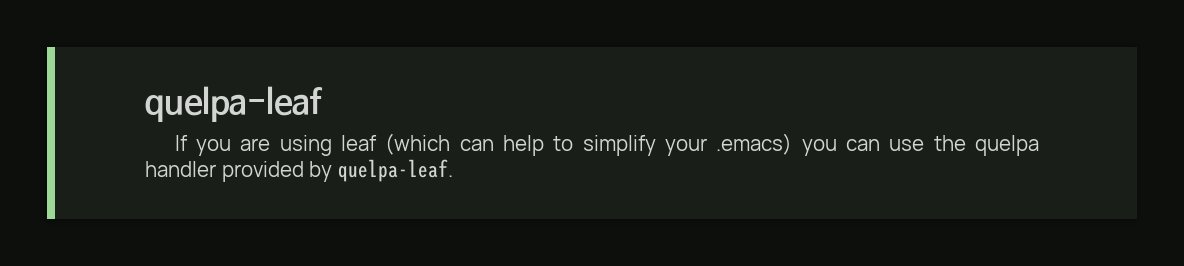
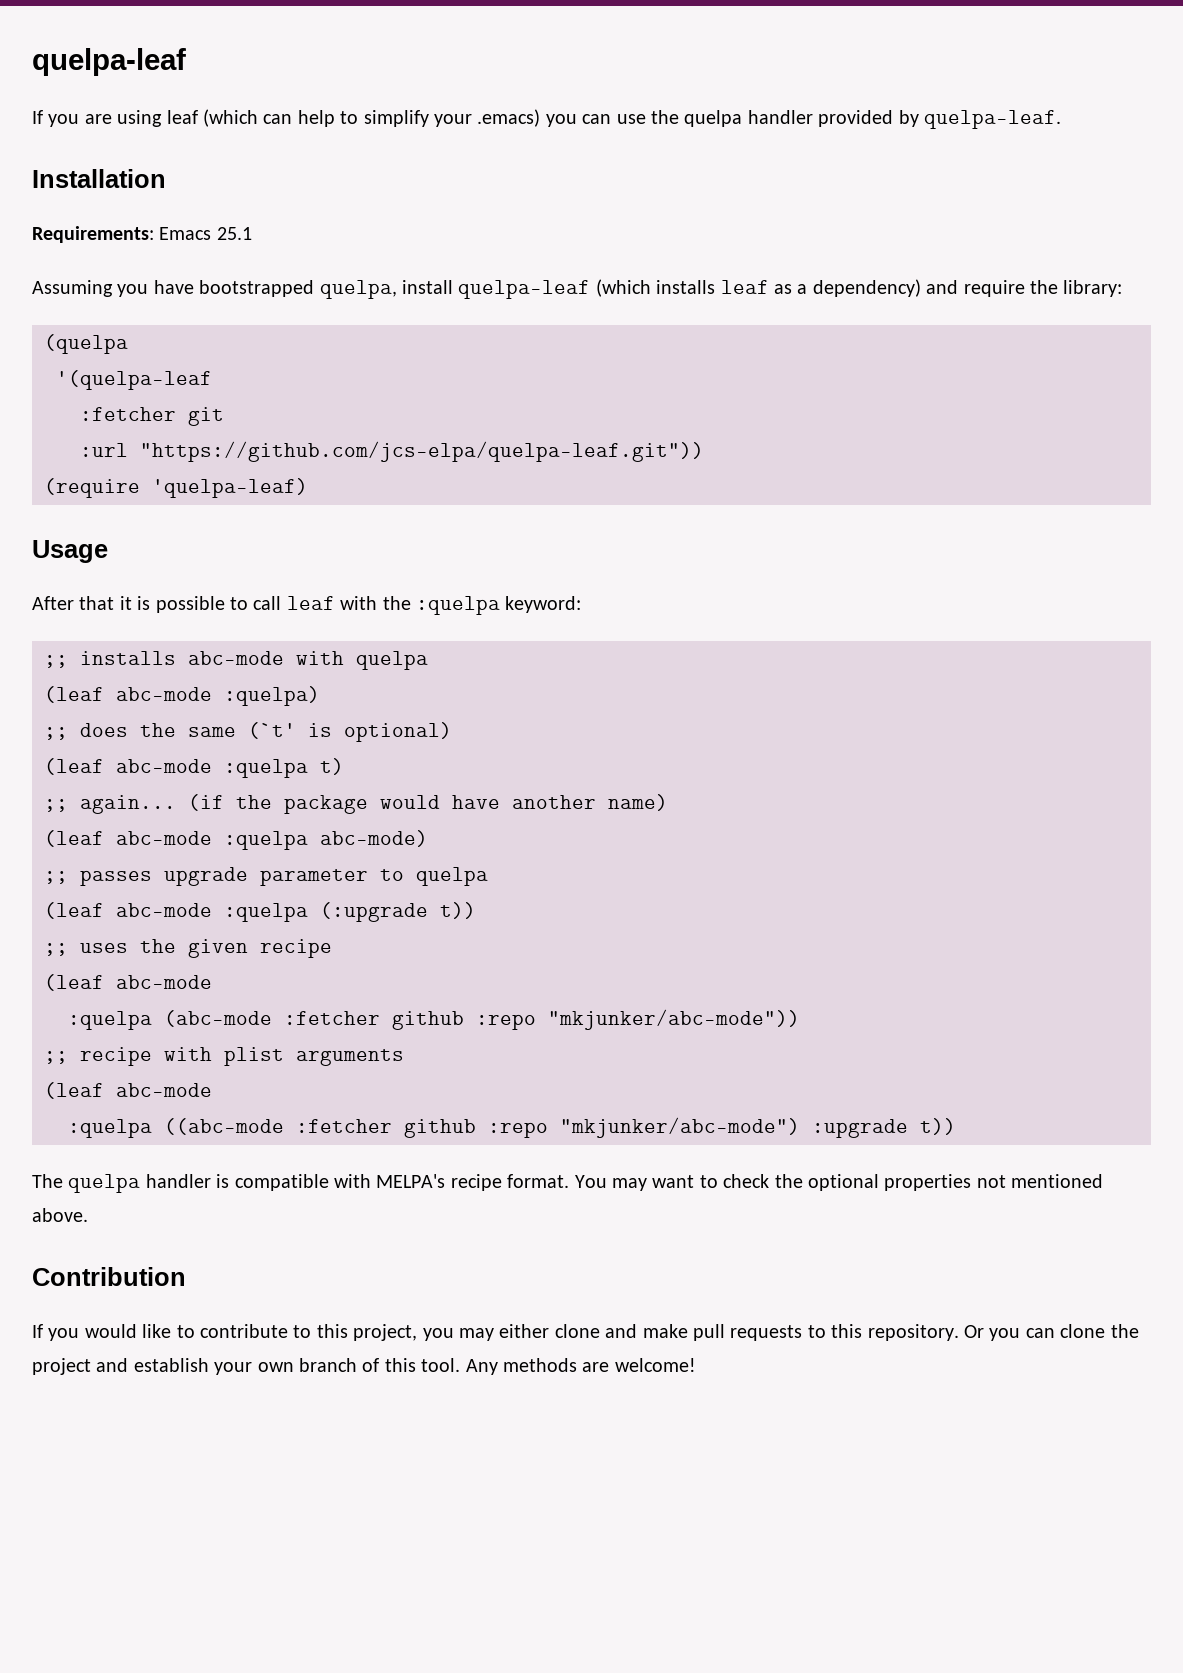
+ Installation
+ Requirements: Emacs 25.1
+ Assuming you have bootstrapped quelpa, install quelpa-leaf (which installs leaf as a dependency) and require the library:
+ (quelpa
+ '(quelpa-leaf
+ :fetcher git
+ :url "https://github.com/jcs-elpa/quelpa-leaf.git"))
+ (require 'quelpa-leaf)
+ Usage
+ After that it is possible to call leaf with the :quelpa keyword:
+ ;; installs abc-mode with quelpa
+ (leaf abc-mode :quelpa)
+ ;; does the same (`t' is optional)
+ (leaf abc-mode :quelpa t)
+ ;; again... (if the package would have another name)
+ (leaf abc-mode :quelpa abc-mode)
+ ;; passes upgrade parameter to quelpa
+ (leaf abc-mode :quelpa (:upgrade t))
+ ;; uses the given recipe
+ (leaf abc-mode
+ :quelpa (abc-mode :fetcher github :repo "mkjunker/abc-mode"))
+ ;; recipe with plist arguments
+ (leaf abc-mode
+ :quelpa ((abc-mode :fetcher github :repo "mkjunker/abc-mode") :upgrade t))
+ The quelpa handler is compatible with MELPA's recipe format. You may want to check the optional properties not mentioned above.
+ Contribution
+ If you would like to contribute to this project, you may either clone and make pull requests to this repository. Or you can clone the project and establish your own branch of this tool. Any methods are welcome!

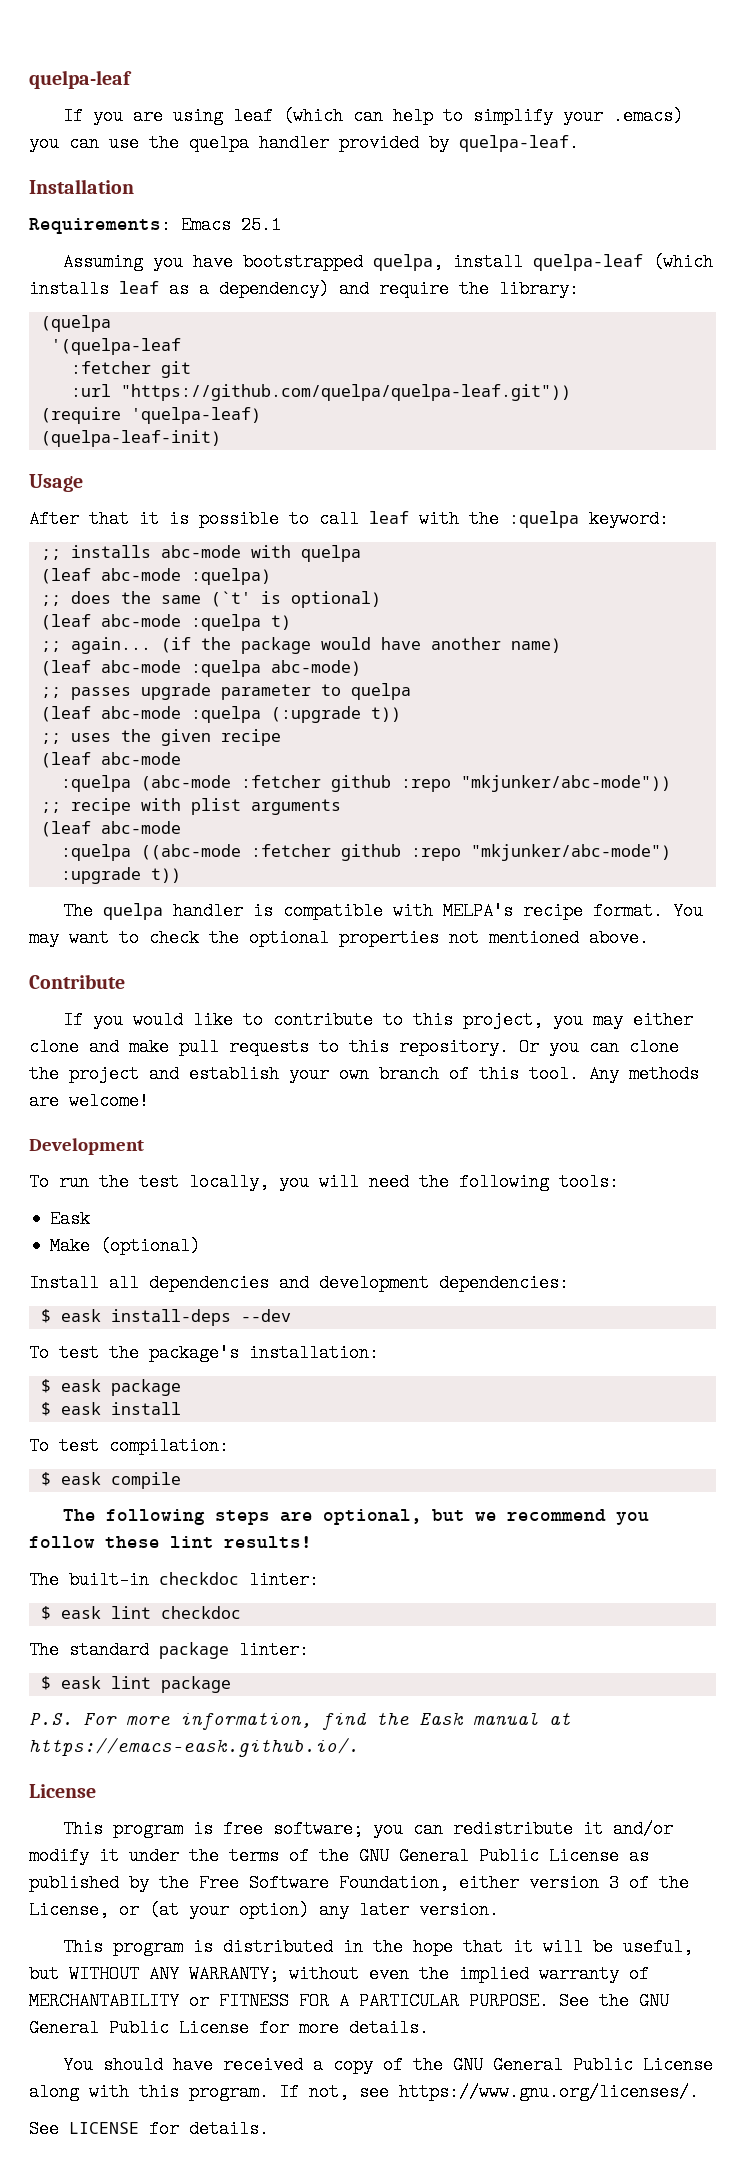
- :url "https://github.com/jcs-elpa/quelpa-leaf.git"))
+ :url "https://github.com/quelpa/quelpa-leaf.git"))
+ (quelpa-leaf-init)
- Contribution
+ Contribute
+ Development
+ To run the test locally, you will need the following tools:
+ Eask
+ Make (optional)
+ Install all dependencies and development dependencies:
+ $ eask install-deps --dev
+ To test the package's installation:
+ $ eask package
+ $ eask install
+ To test compilation:
+ $ eask compile
+ The following steps are optional, but we recommend you follow these lint results!
+ The built-in checkdoc linter:
+ $ eask lint checkdoc
+ The standard package linter:
+ $ eask lint package
+ P.S. For more information, find the Eask manual at https://emacs-eask.github.io/.
+ License
+ This program is free software; you can redistribute it and/or modify it under the terms of the GNU General Public License as published by the Free Software Foundation, either version 3 of the License, or (at your option) any later version.
+ This program is distributed in the hope that it will be useful, but WITHOUT ANY WARRANTY; without even the implied warranty of MERCHANTABILITY or FITNESS FOR A PARTICULAR PURPOSE. See the GNU General Public License for more details.
+ You should have received a copy of the GNU General Public License along with this program. If not, see https://www.gnu.org/licenses/.
+ See LICENSE for details.

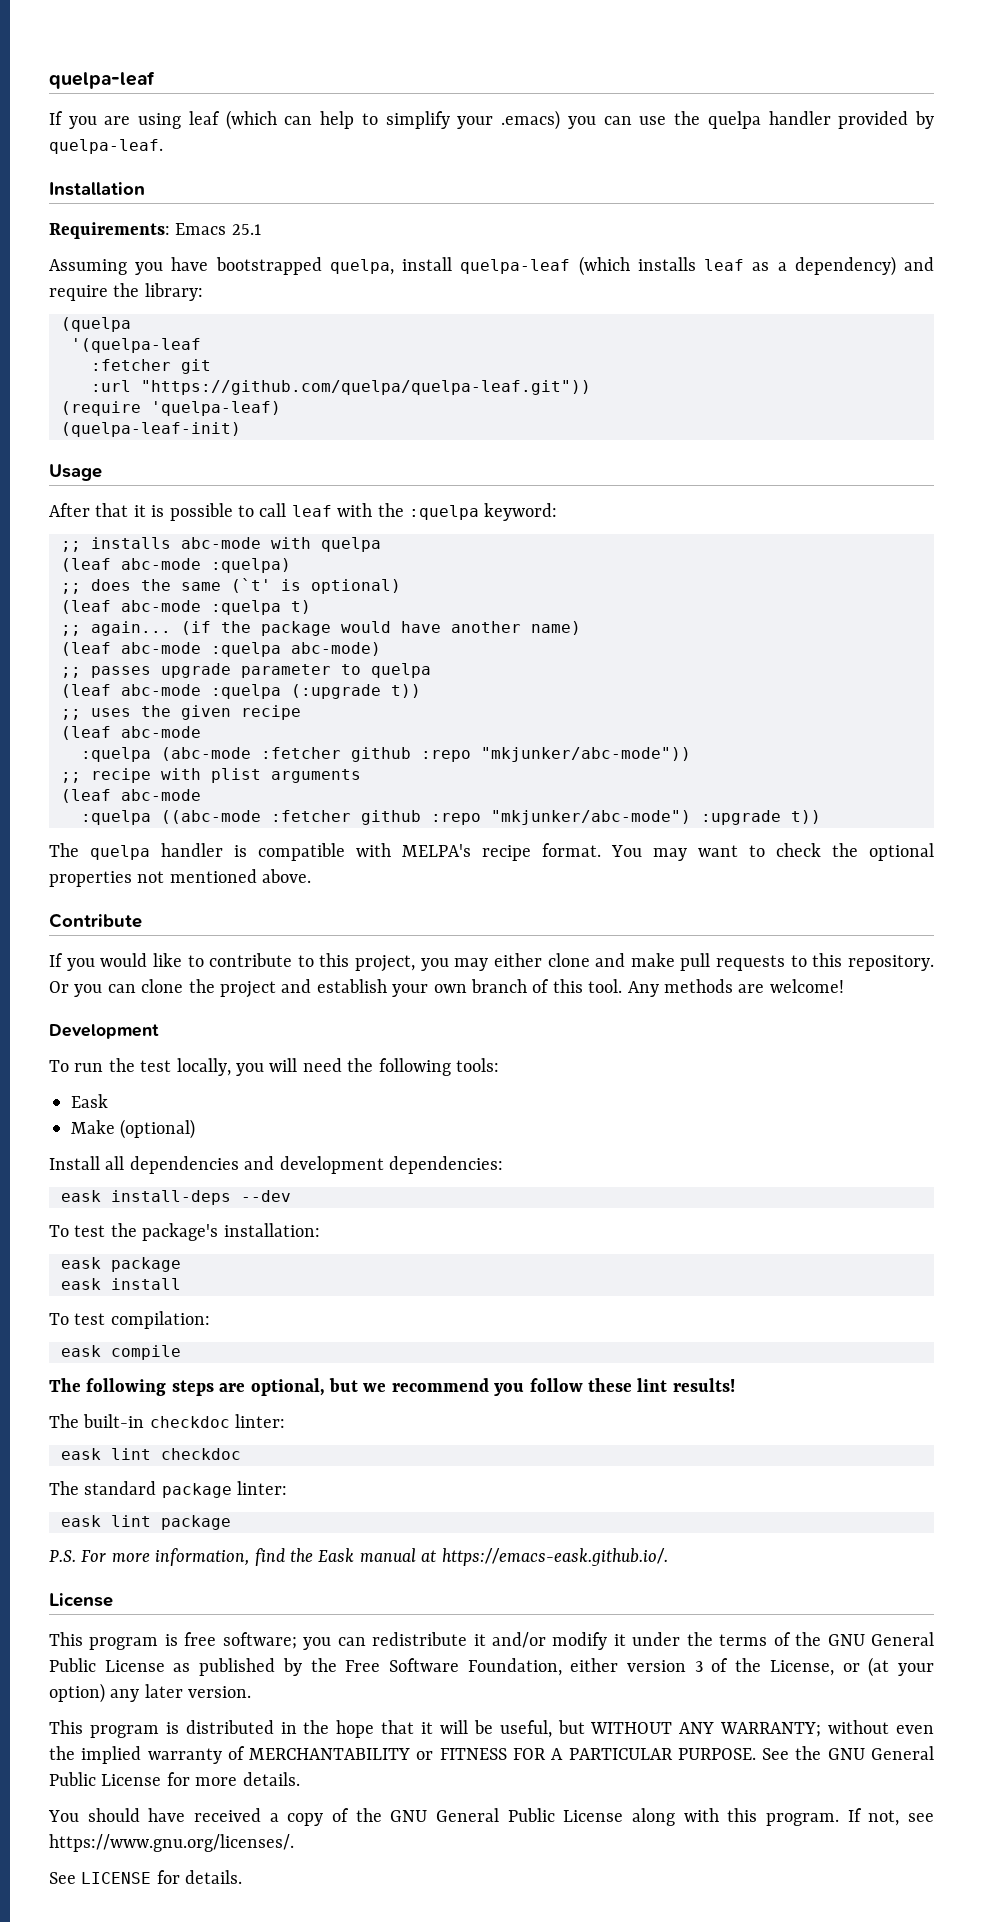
- $ eask install-deps --dev
+ eask install-deps --dev
- $ eask package
+ eask package
- $ eask install
+ eask install
- $ eask compile
+ eask compile
- $ eask lint checkdoc
+ eask lint checkdoc
- $ eask lint package
+ eask lint package

